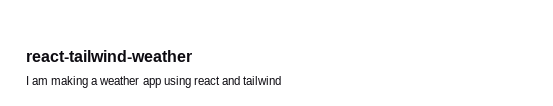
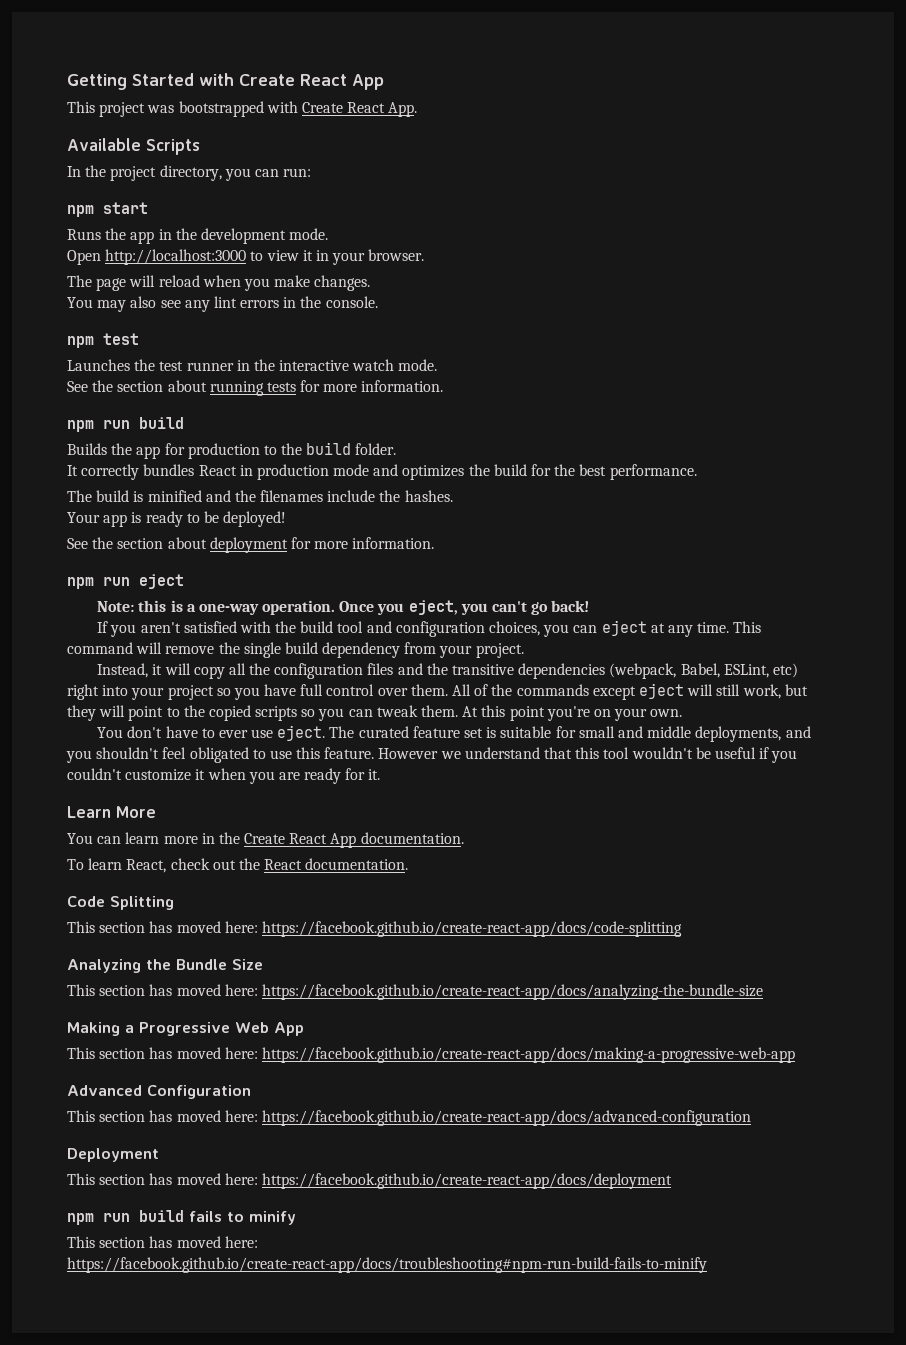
- react-tailwind-weather
- I am making a weather app using react and tailwind
+ Getting Started with Create React App
+ This project was bootstrapped with Create React App.
+ Available Scripts
+ In the project directory, you can run:
+ npm start
+ Runs the app in the development mode.
+ Open http://localhost:3000 to view it in your browser.
+ The page will reload when you make changes.
+ You may also see any lint errors in the console.
+ npm test
+ Launches the test runner in the interactive watch mode.
+ See the section about running tests for more information.
+ npm run build
+ Builds the app for production to the build folder.
+ It correctly bundles React in production mode and optimizes the build for the best performance.
+ The build is minified and the filenames include the hashes.
+ Your app is ready to be deployed!
+ See the section about deployment for more information.
+ npm run eject
+ Note: this is a one-way operation. Once you eject, you can't go back!
+ If you aren't satisfied with the build tool and configuration choices, you can eject at any time. This command will remove the single build dependency from your project.
+ Instead, it will copy all the configuration files and the transitive dependencies (webpack, Babel, ESLint, etc) right into your project so you have full control over them. All of the commands except eject will still work, but they will point to the copied scripts so you can tweak them. At this point you're on your own.
+ You don't have to ever use eject. The curated feature set is suitable for small and middle deployments, and you shouldn't feel obligated to use this feature. However we understand that this tool wouldn't be useful if you couldn't customize it when you are ready for it.
+ Learn More
+ You can learn more in the Create React App documentation.
+ To learn React, check out the React documentation.
+ Code Splitting
+ This section has moved here: https://facebook.github.io/create-react-app/docs/code-splitting
+ Analyzing the Bundle Size
+ This section has moved here: https://facebook.github.io/create-react-app/docs/analyzing-the-bundle-size
+ Making a Progressive Web App
+ This section has moved here: https://facebook.github.io/create-react-app/docs/making-a-progressive-web-app
+ Advanced Configuration
+ This section has moved here: https://facebook.github.io/create-react-app/docs/advanced-configuration
+ Deployment
+ This section has moved here: https://facebook.github.io/create-react-app/docs/deployment
+ npm run build fails to minify
+ This section has moved here: https://facebook.github.io/create-react-app/docs/troubleshooting#npm-run-build-fails-to-minify

